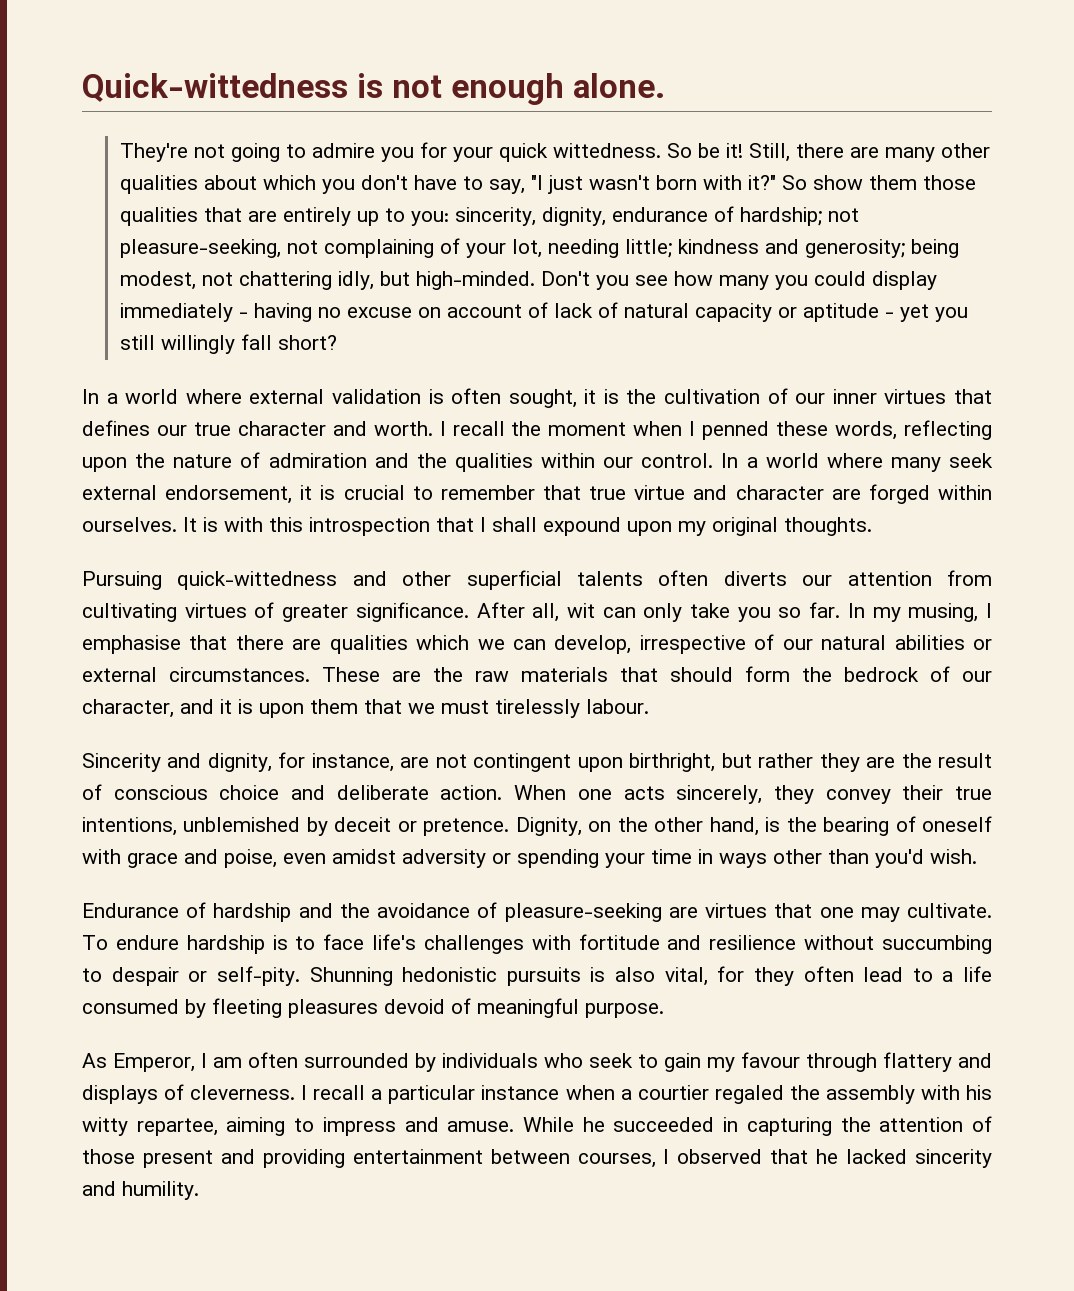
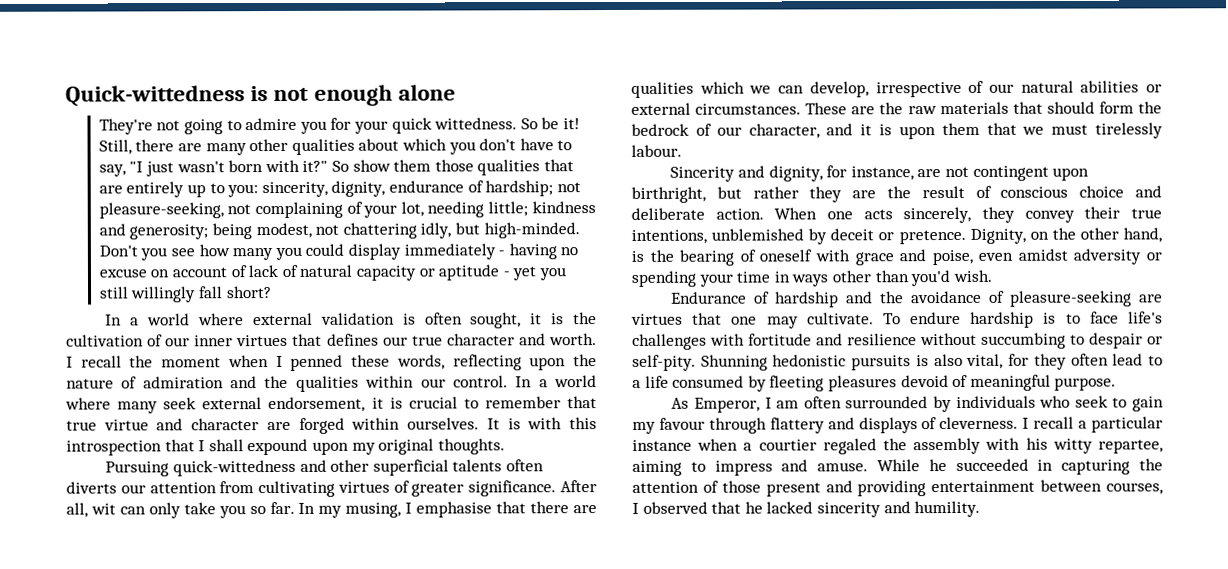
- Quick-wittedness is not enough alone.
+ Quick-wittedness is not enough alone

